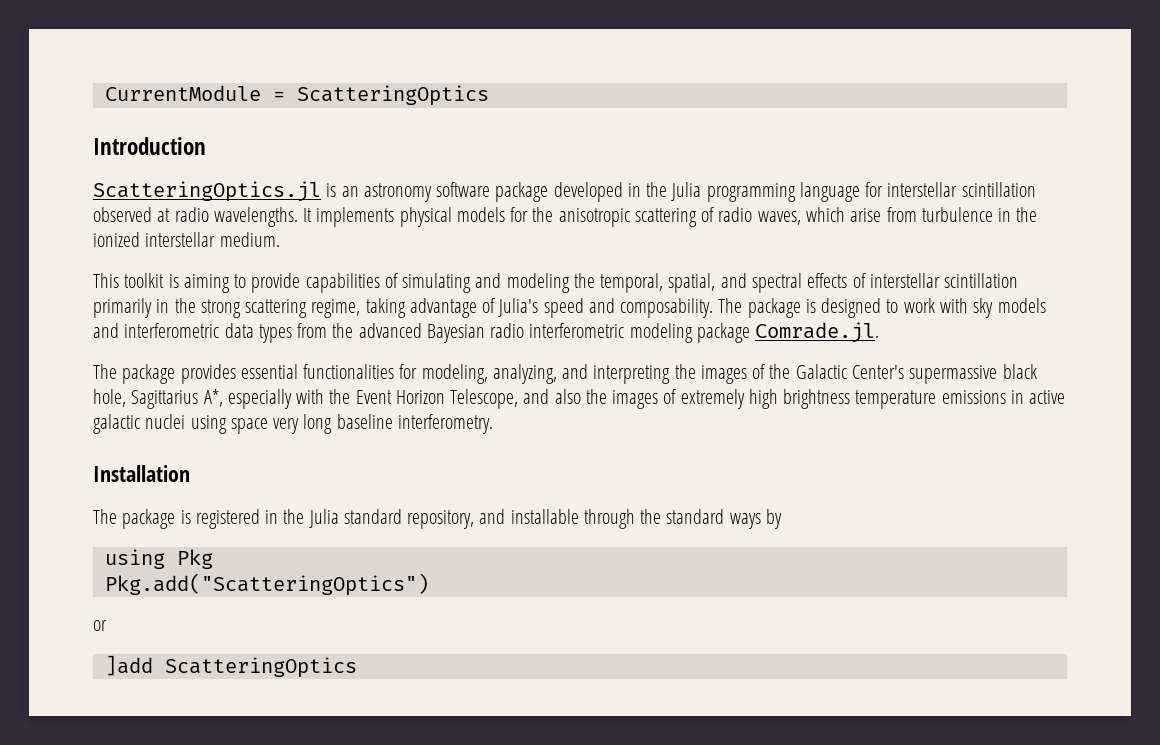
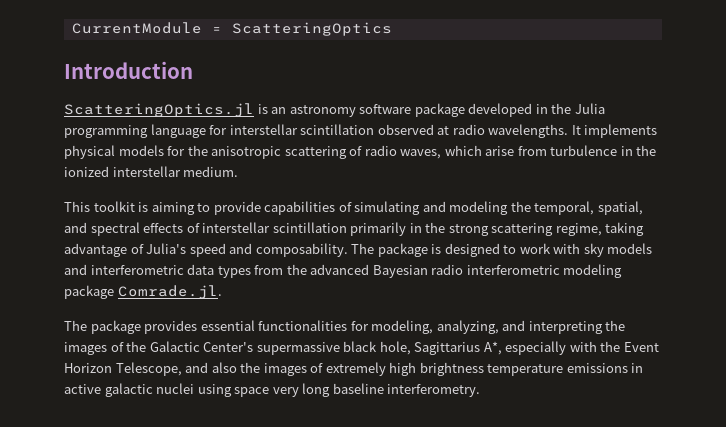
- Installation
- The package is registered in the Julia standard repository, and installable through the standard ways by
- using Pkg
- Pkg.add("ScatteringOptics")
- or
- ]add ScatteringOptics

